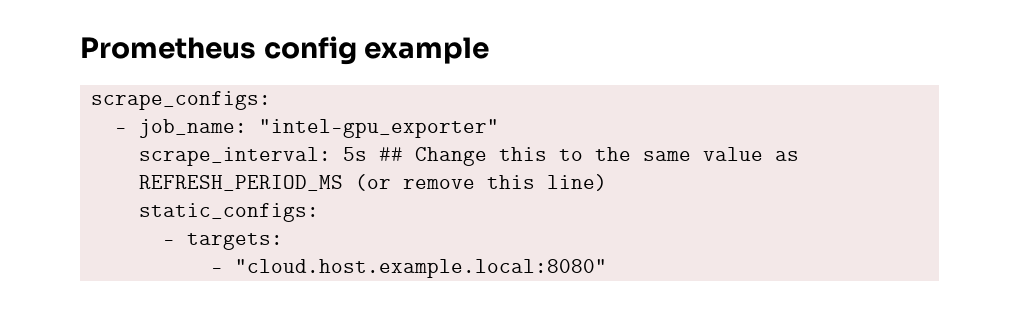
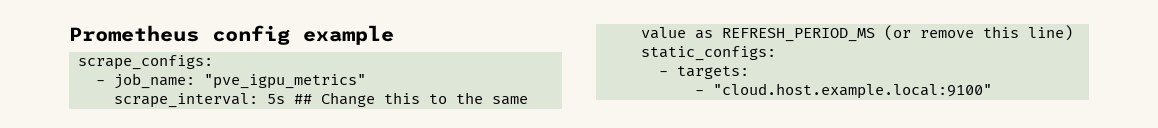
- - job_name: "intel-gpu_exporter"
+ - job_name: "pve_igpu_metrics"
- - "cloud.host.example.local:8080"
+ - "cloud.host.example.local:9100"

